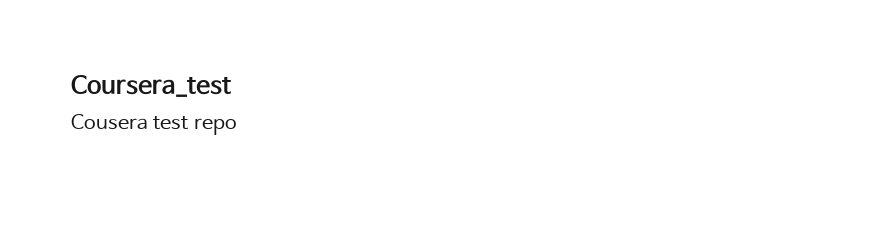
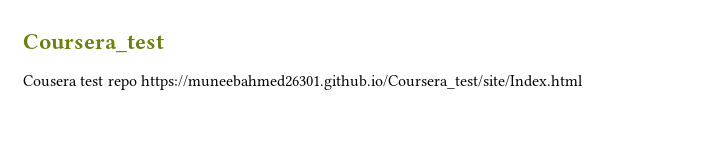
- Cousera test repo
+ Cousera test repo https://muneebahmed26301.github.io/Coursera_test/site/Index.html

